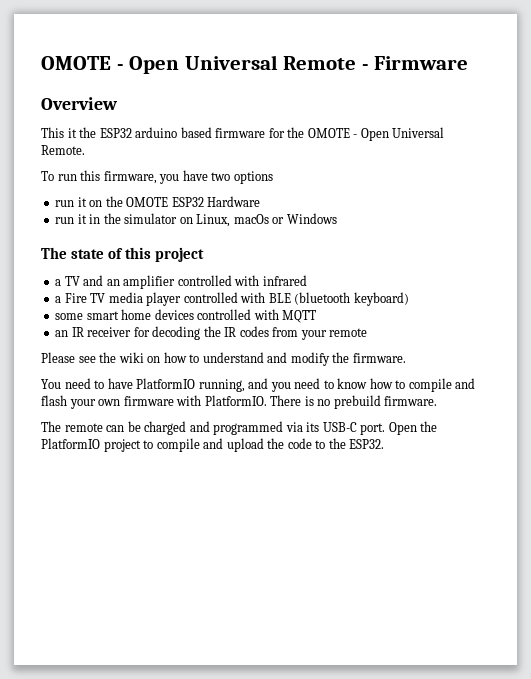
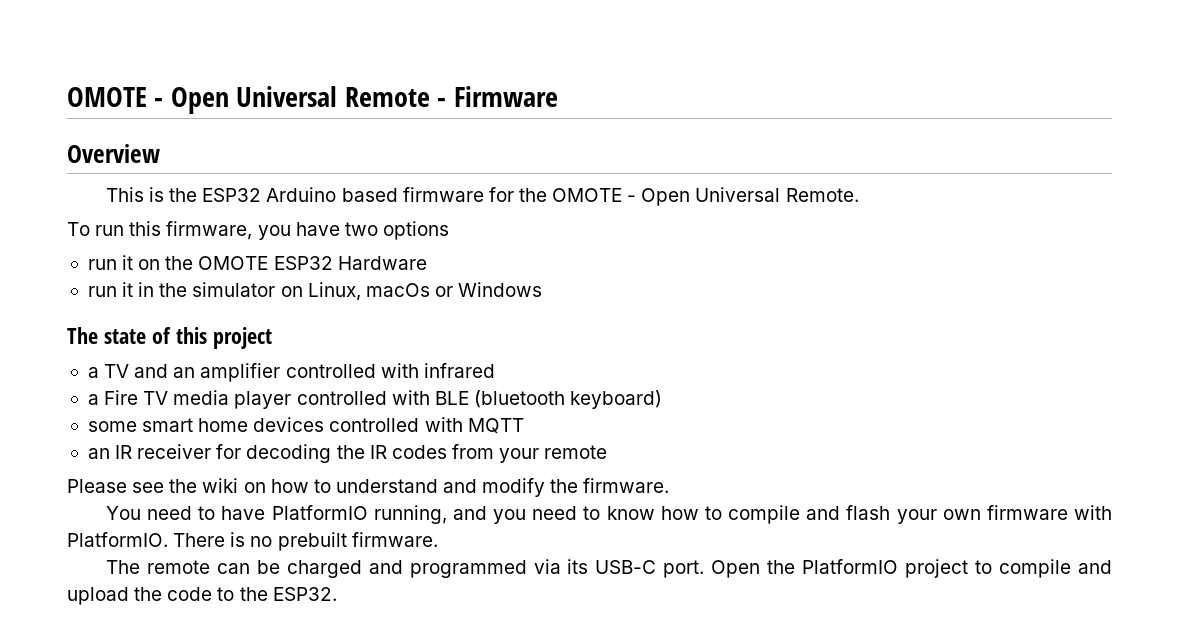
- This it the ESP32 arduino based firmware for the OMOTE - Open Universal Remote.
+ This is the ESP32 Arduino based firmware for the OMOTE - Open Universal Remote.
- There is no prebuild firmware.
+ There is no prebuilt firmware.

